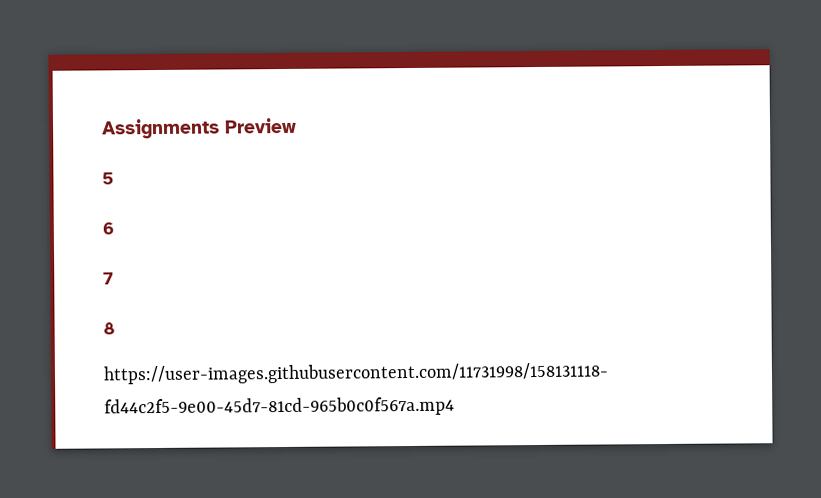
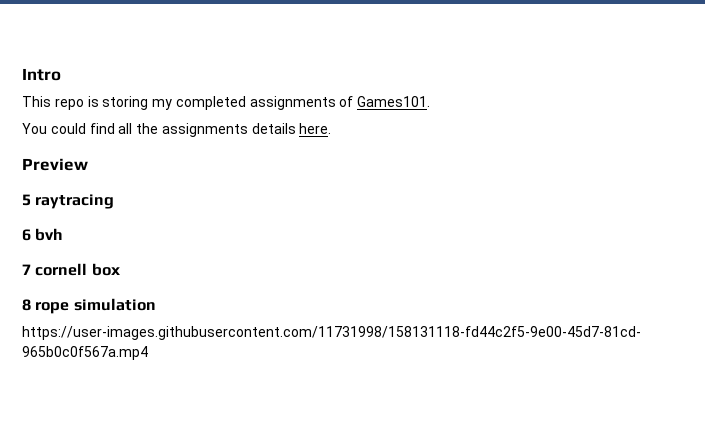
- Assignments Preview
+ Intro
+ This repo is storing my completed assignments of Games101.
+ You could find all the assignments details here.
+ Preview
- 5
+ 5 raytracing
- 6
+ 6 bvh
- 7
+ 7 cornell box
- 8
+ 8 rope simulation

